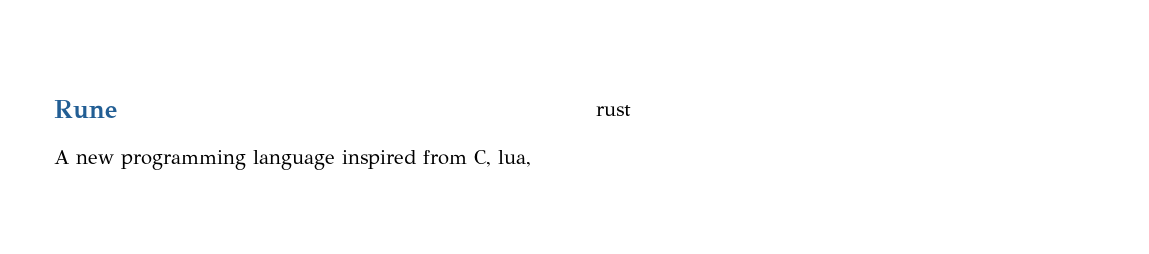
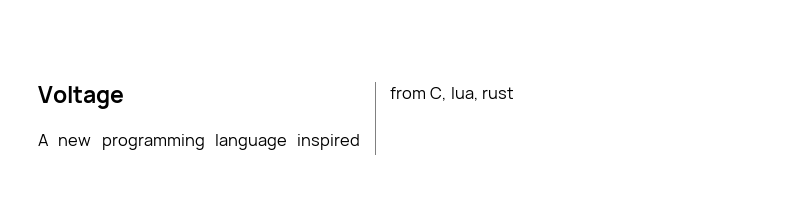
- Rune
+ Voltage

